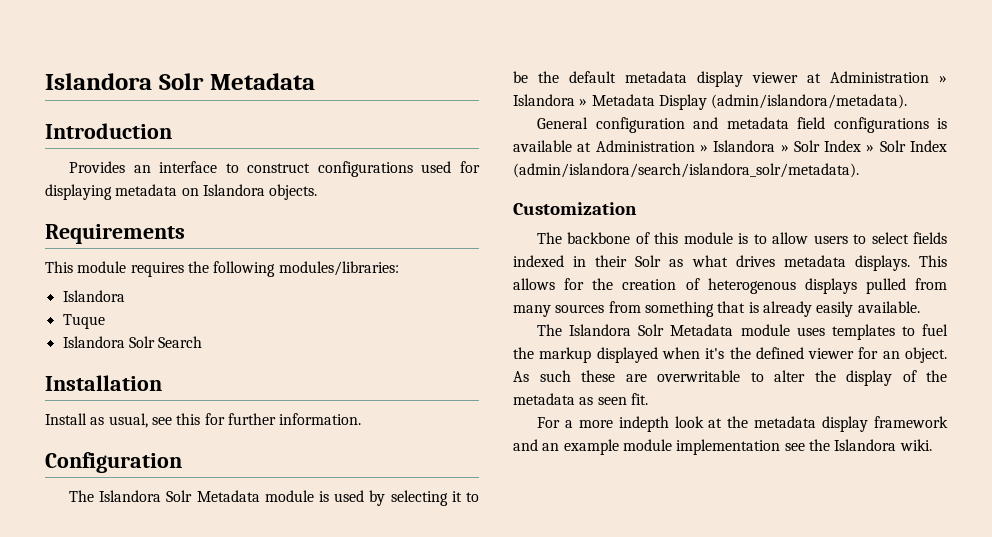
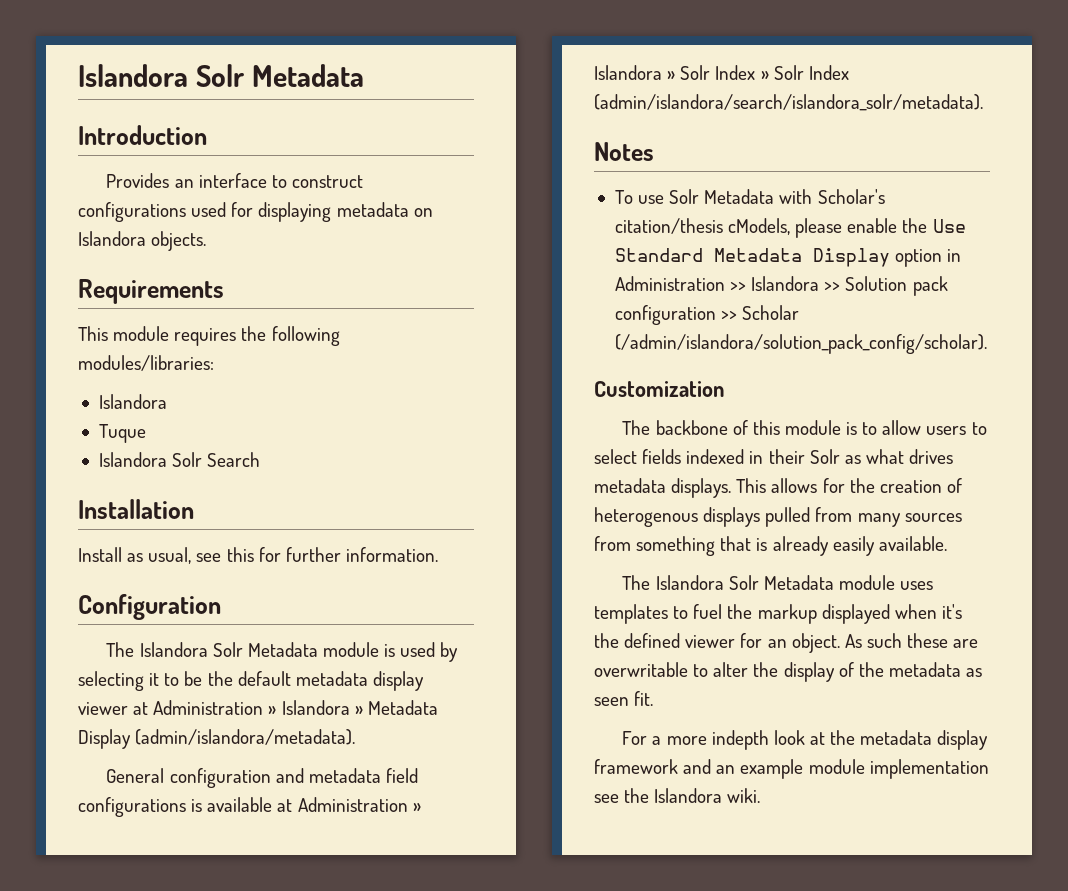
+ Notes
+ To use Solr Metadata with Scholar's citation/thesis cModels, please enable the Use Standard Metadata Display option in Administration >> Islandora >> Solution pack configuration >> Scholar (/admin/islandora/solution_pack_config/scholar).

